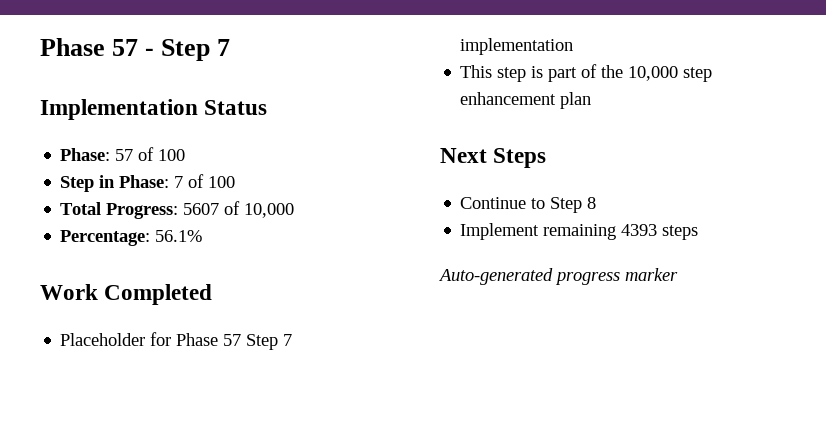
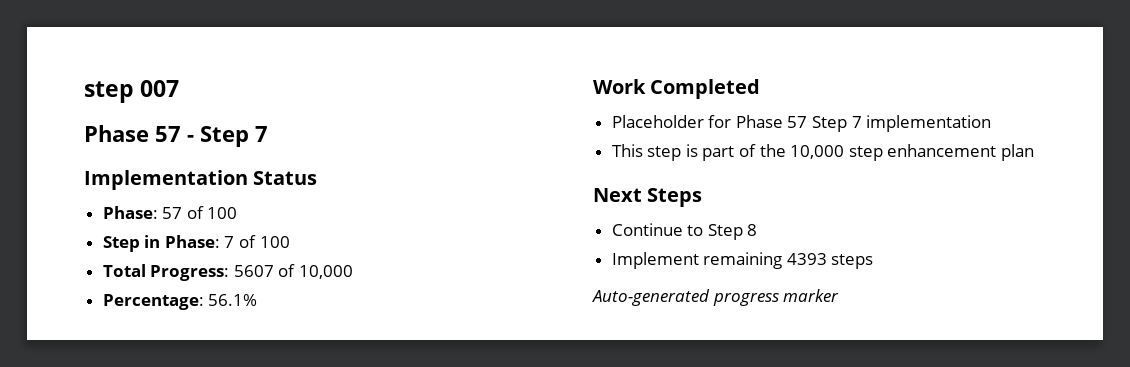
+ step 007

